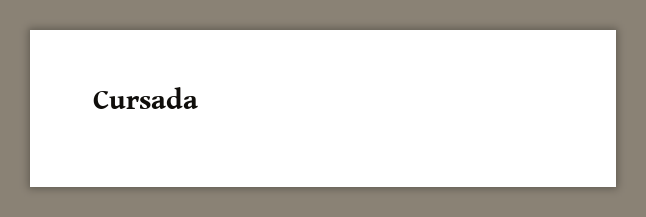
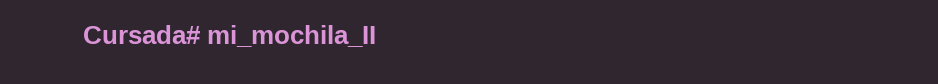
- Cursada
+ Cursada# mi_mochila_II

